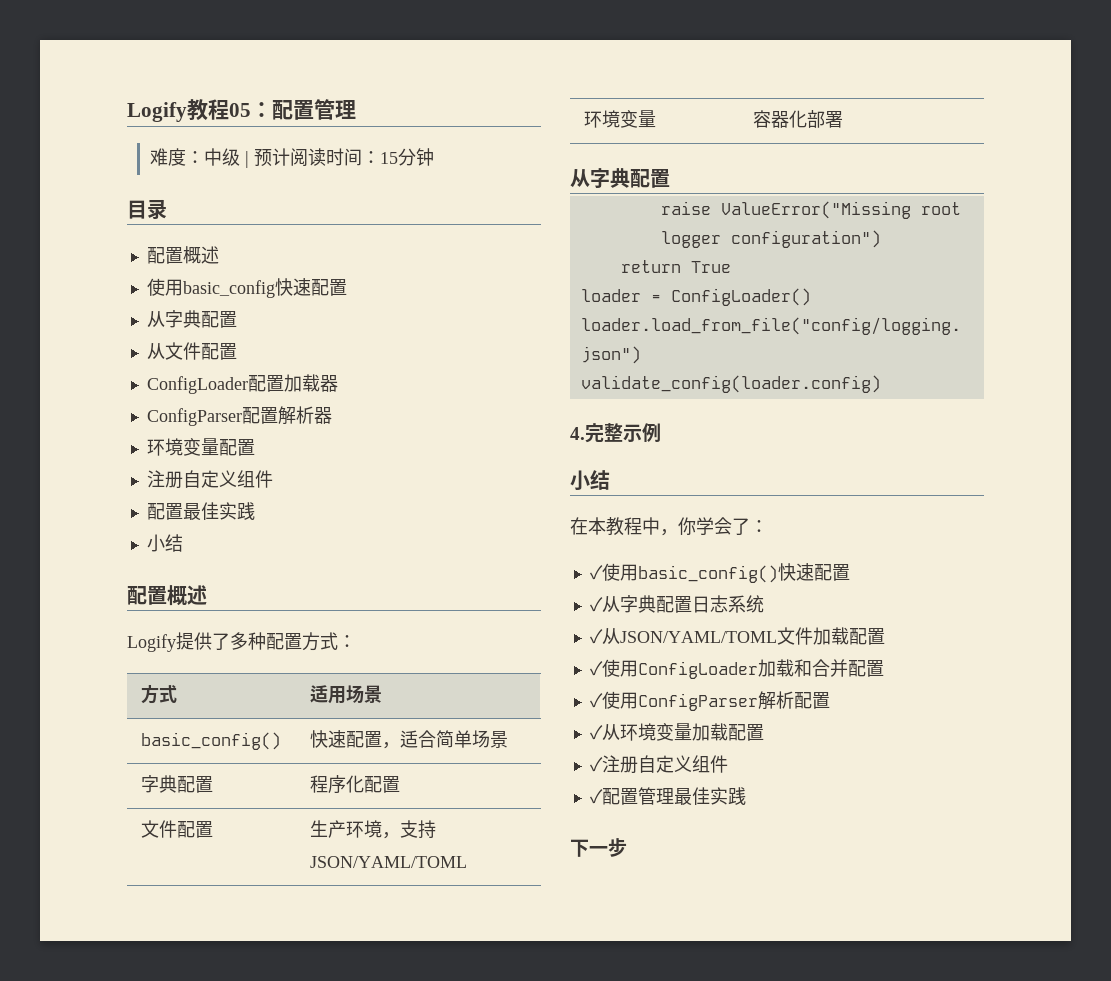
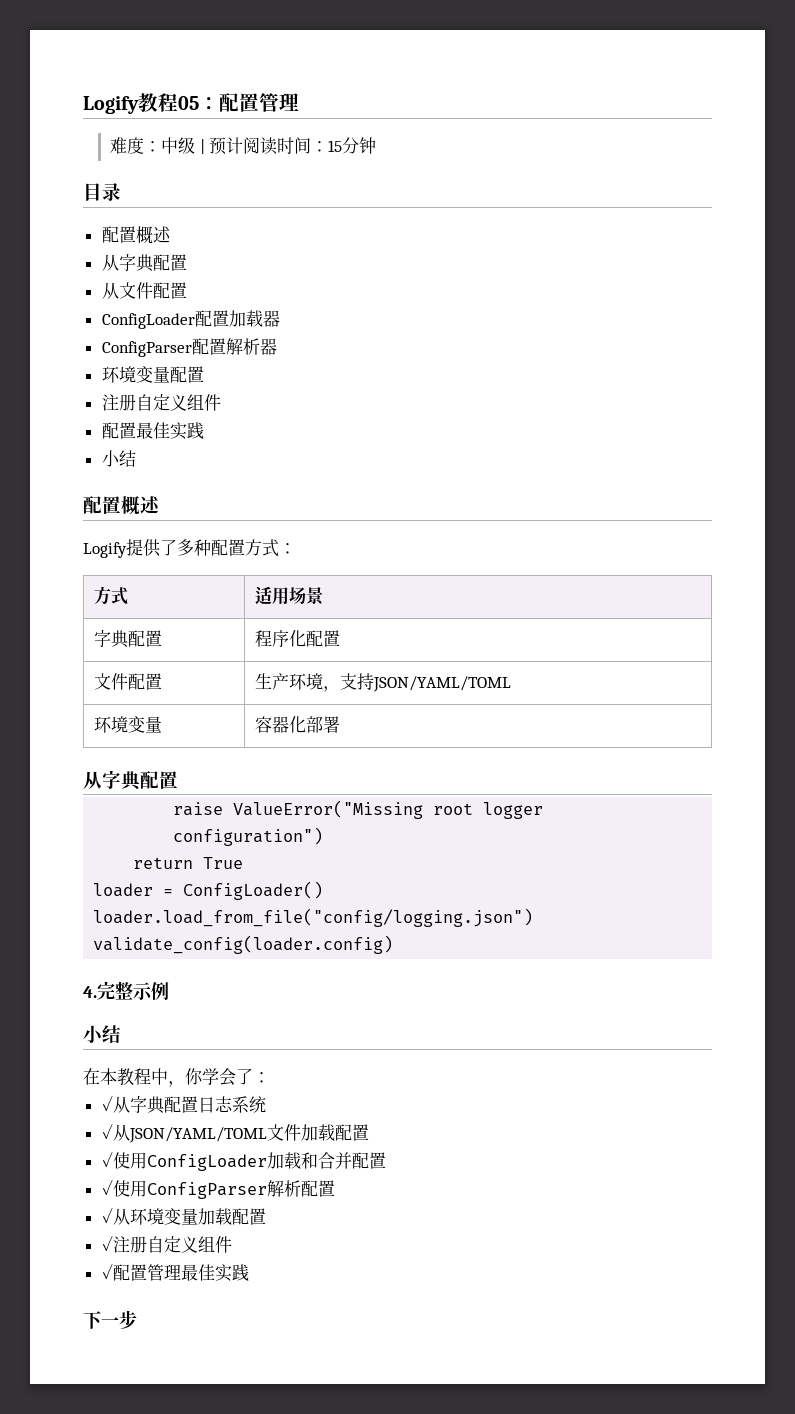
- 使用basic_config快速配置
- basic_config() | 快速配置，适合简单场景
- ✓使用basic_config()快速配置

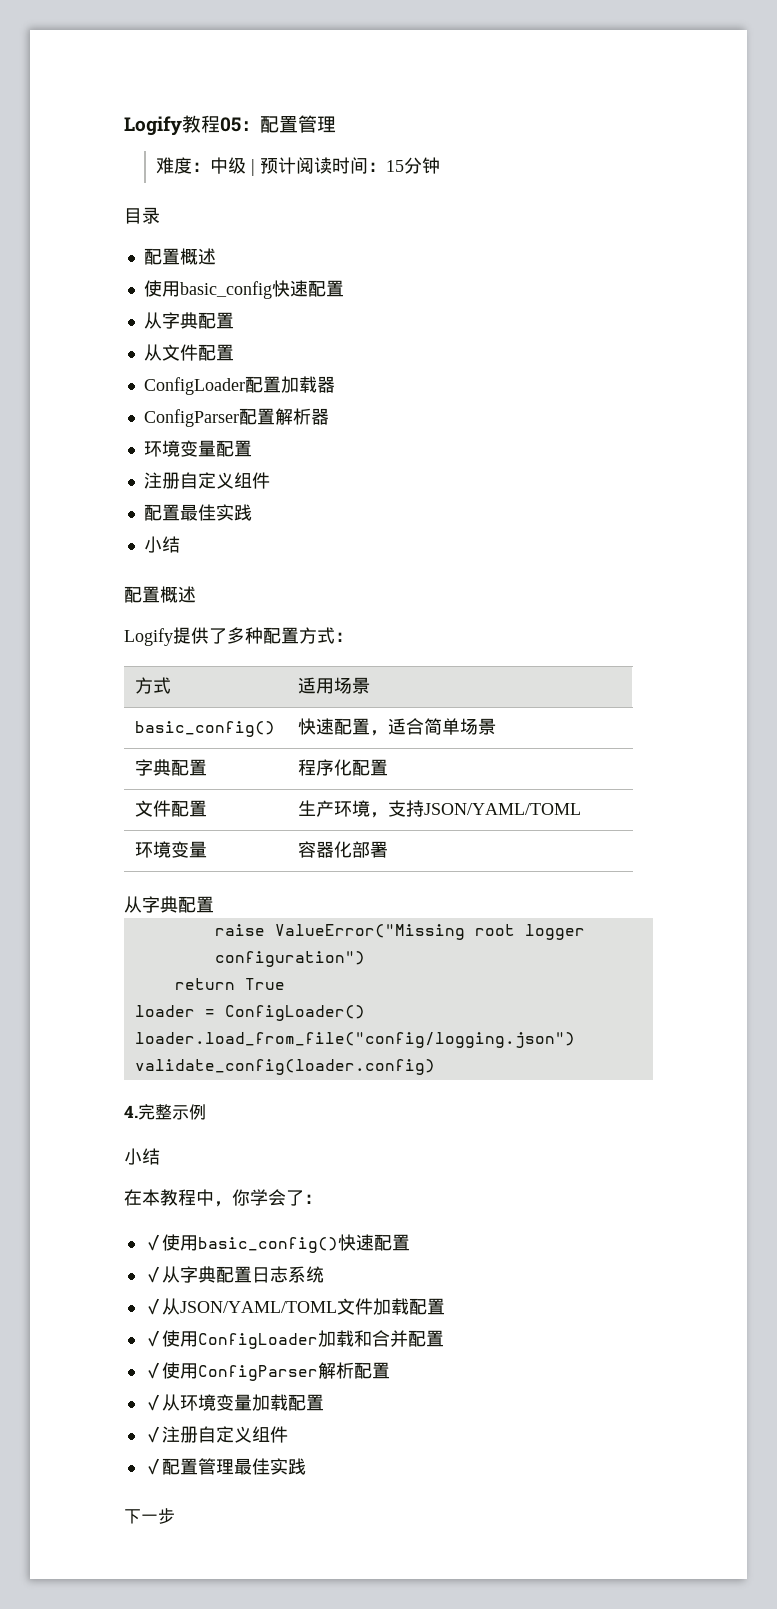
+ 使用basic_config快速配置
+ basic_config() | 快速配置，适合简单场景
+ ✓使用basic_config()快速配置

